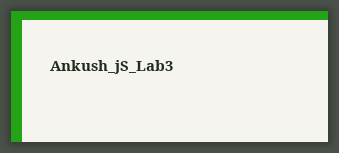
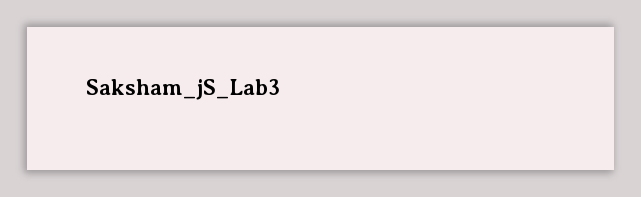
- Ankush_jS_Lab3
+ Saksham_jS_Lab3

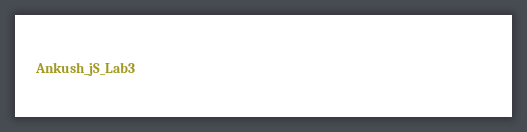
- Saksham_jS_Lab3
+ Ankush_jS_Lab3

